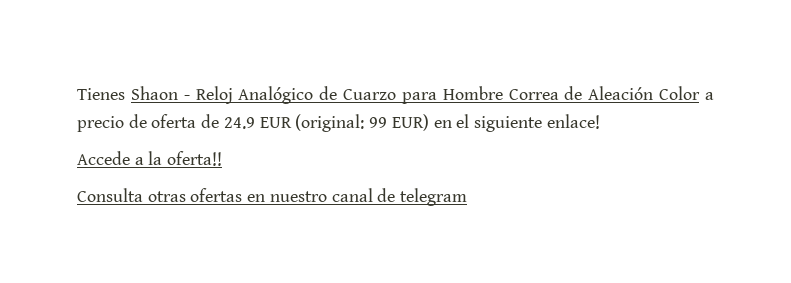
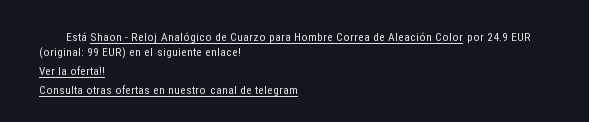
- Tienes Shaon - Reloj Analógico de Cuarzo para Hombre Correa de Aleación Color a precio de oferta de 24.9 EUR (original: 99 EUR) en el siguiente enlace!
+ Está Shaon - Reloj Analógico de Cuarzo para Hombre Correa de Aleación Color por 24.9 EUR (original: 99 EUR) en el siguiente enlace!
- Accede a la oferta!!
+ Ver la oferta!!

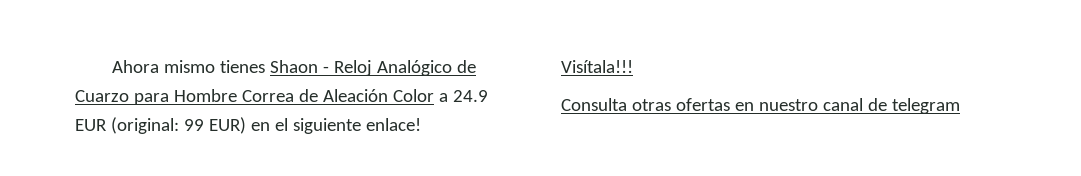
- Está Shaon - Reloj Analógico de Cuarzo para Hombre Correa de Aleación Color por 24.9 EUR (original: 99 EUR) en el siguiente enlace!
+ Ahora mismo tienes Shaon - Reloj Analógico de Cuarzo para Hombre Correa de Aleación Color a 24.9 EUR (original: 99 EUR) en el siguiente enlace!
- Ver la oferta!!
+ Visítala!!!

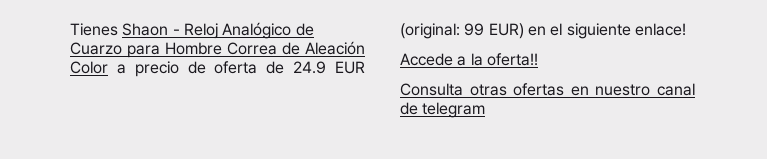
- Ahora mismo tienes Shaon - Reloj Analógico de Cuarzo para Hombre Correa de Aleación Color a 24.9 EUR (original: 99 EUR) en el siguiente enlace!
+ Tienes Shaon - Reloj Analógico de Cuarzo para Hombre Correa de Aleación Color a precio de oferta de 24.9 EUR (original: 99 EUR) en el siguiente enlace!
- Visítala!!!
+ Accede a la oferta!!

